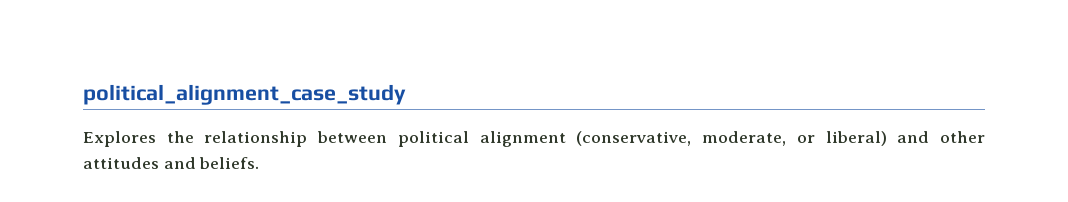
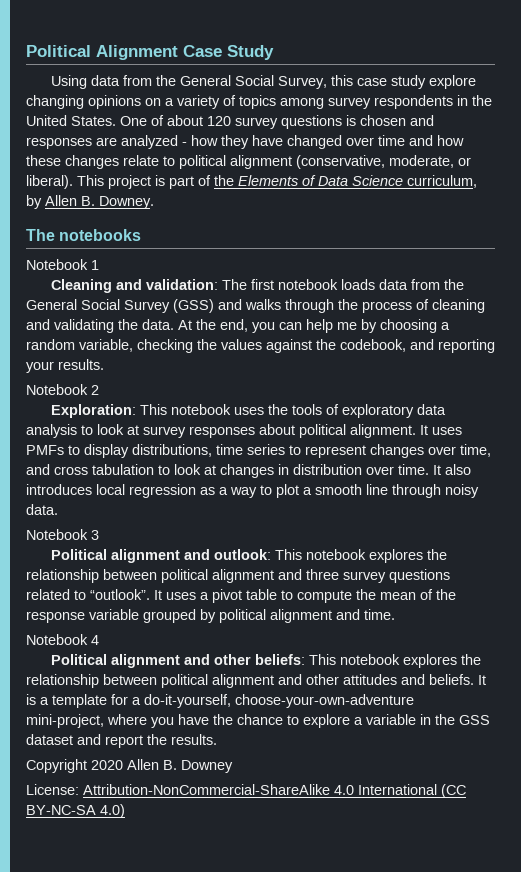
- political_alignment_case_study
- Explores the relationship between political alignment (conservative, moderate, or liberal) and other attitudes and beliefs.
+ Political Alignment Case Study
+ Using data from the General Social Survey, this case study explore changing opinions on a variety of topics among survey respondents in the United States. One of about 120 survey questions is chosen and responses are analyzed - how they have changed over time and how these changes relate to political alignment (conservative, moderate, or liberal). This project is part of the Elements of Data Science curriculum, by Allen B. Downey.
+ The notebooks
+ Notebook 1
+ Cleaning and validation: The first notebook loads data from the General Social Survey (GSS) and walks through the process of cleaning and validating the data. At the end, you can help me by choosing a random variable, checking the values against the codebook, and reporting your results.
+ Notebook 2
+ Exploration: This notebook uses the tools of exploratory data analysis to look at survey responses about political alignment. It uses PMFs to display distributions, time series to represent changes over time, and cross tabulation to look at changes in distribution over time. It also introduces local regression as a way to plot a smooth line through noisy data.
+ Notebook 3
+ Political alignment and outlook: This notebook explores the relationship between political alignment and three survey questions related to “outlook”. It uses a pivot table to compute the mean of the response variable grouped by political alignment and time.
+ Notebook 4
+ Political alignment and other beliefs: This notebook explores the relationship between political alignment and other attitudes and beliefs.
+ It is a template for a do-it-yourself, choose-your-own-adventure mini-project, where you have the chance to explore a variable in the GSS dataset and report the results.
+ Copyright 2020 Allen B. Downey
+ License: Attribution-NonCommercial-ShareAlike 4.0 International (CC BY-NC-SA 4.0)

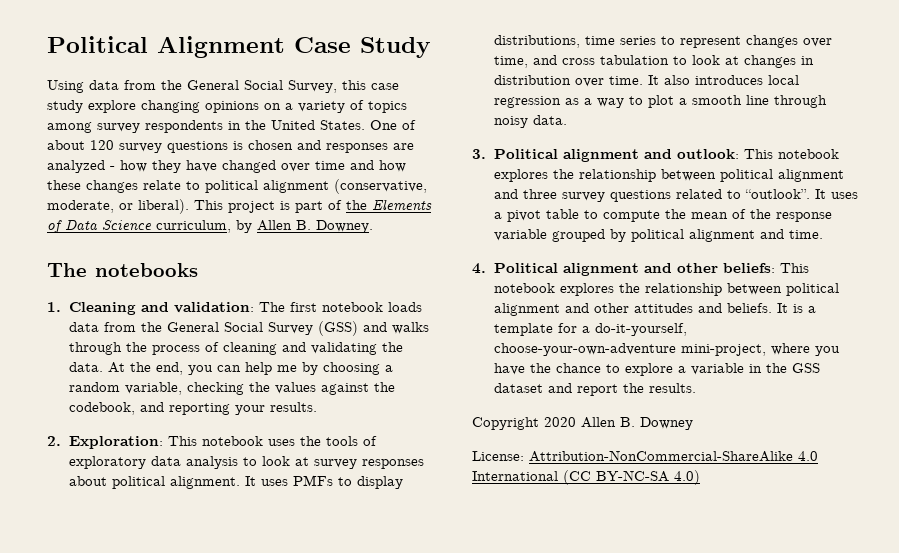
- Notebook 1
- Cleaning and validation: The first notebook loads data from the General Social Survey (GSS) and walks through the process of cleaning and validating the data.
+ 1. Cleaning and validation: The first notebook loads data from the General Social Survey (GSS) and walks through the process of cleaning and validating the data.
- Notebook 2
- Exploration: This notebook uses the tools of exploratory data analysis to look at survey responses about political alignment.
+ 2. Exploration: This notebook uses the tools of exploratory data analysis to look at survey responses about political alignment.
- Notebook 3
- Political alignment and outlook: This notebook explores the relationship between political alignment and three survey questions related to “outlook”.
+ 3. Political alignment and outlook: This notebook explores the relationship between political alignment and three survey questions related to “outlook”.
- Notebook 4
- Political alignment and other beliefs: This notebook explores the relationship between political alignment and other attitudes and beliefs.
+ 4. Political alignment and other beliefs: This notebook explores the relationship between political alignment and other attitudes and beliefs.

